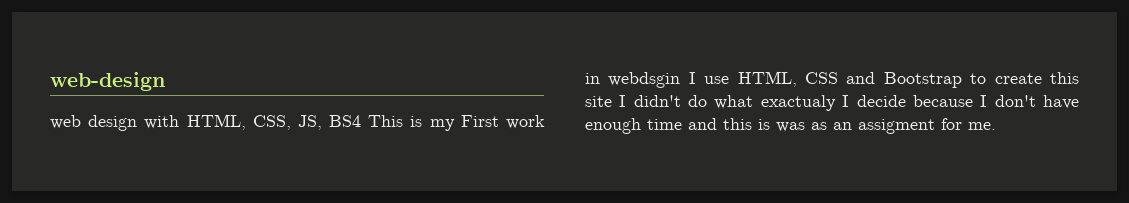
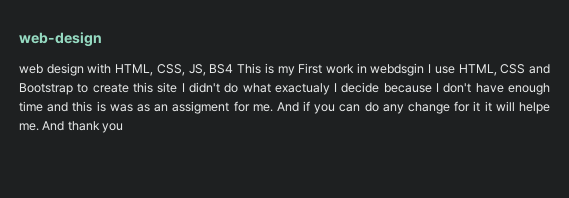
+ And if you can do any change for it it will helpe me. And thank you

